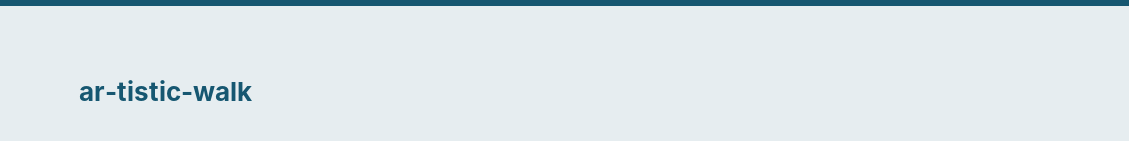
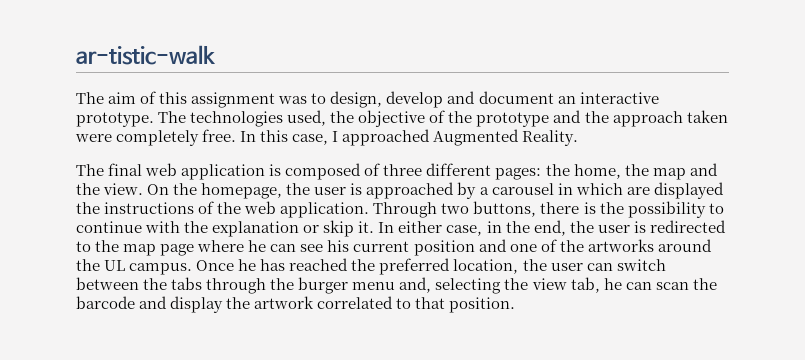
+ The aim of this assignment was to design, develop and document an interactive prototype. The technologies used, the objective of the prototype and the approach taken were completely free. In this case, I approached Augmented Reality.
+ The final web application is composed of three different pages: the home, the map and the view. On the homepage, the user is approached by a carousel in which are displayed the instructions of the web application. Through two buttons, there is the possibility to continue with the explanation or skip it. In either case, in the end, the user is redirected to the map page where he can see his current position and one of the artworks around the UL campus. Once he has reached the preferred location, the user can switch between the tabs through the burger menu and, selecting the view tab, he can scan the barcode and display the artwork correlated to that position.

